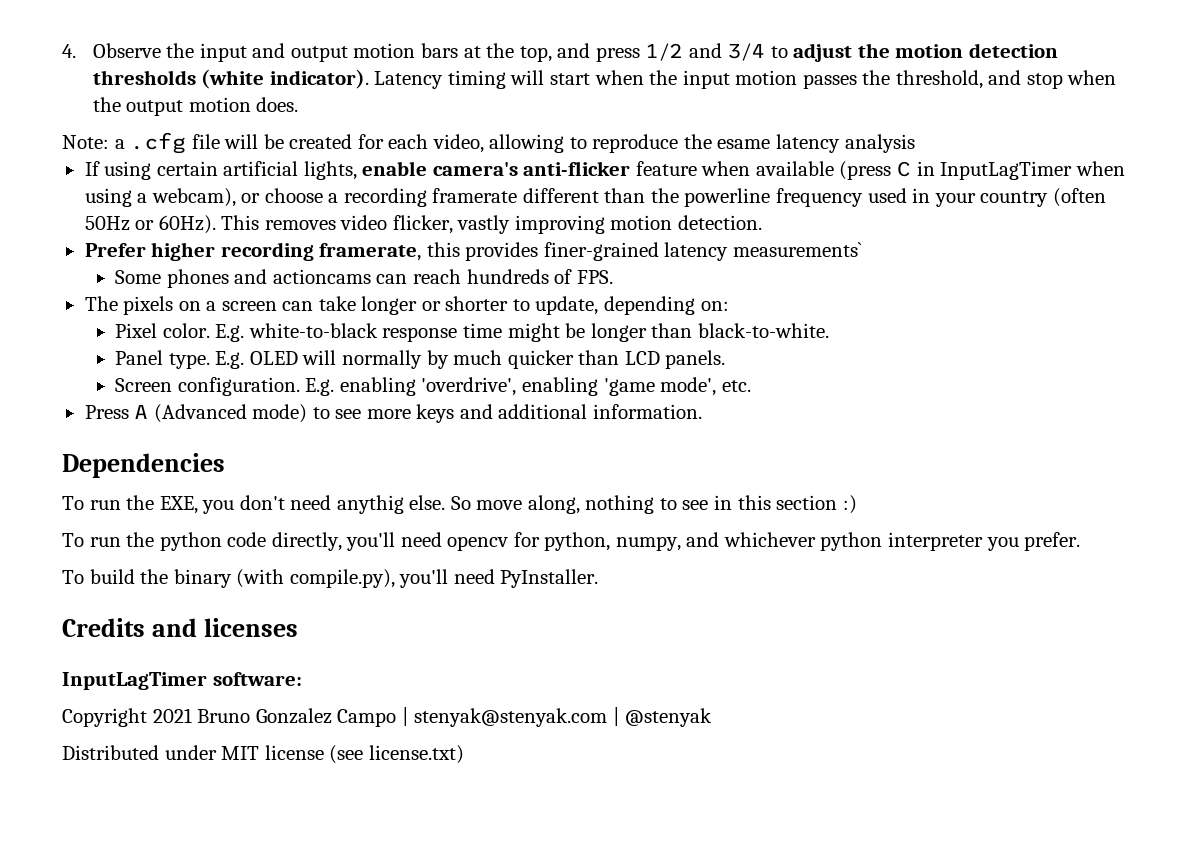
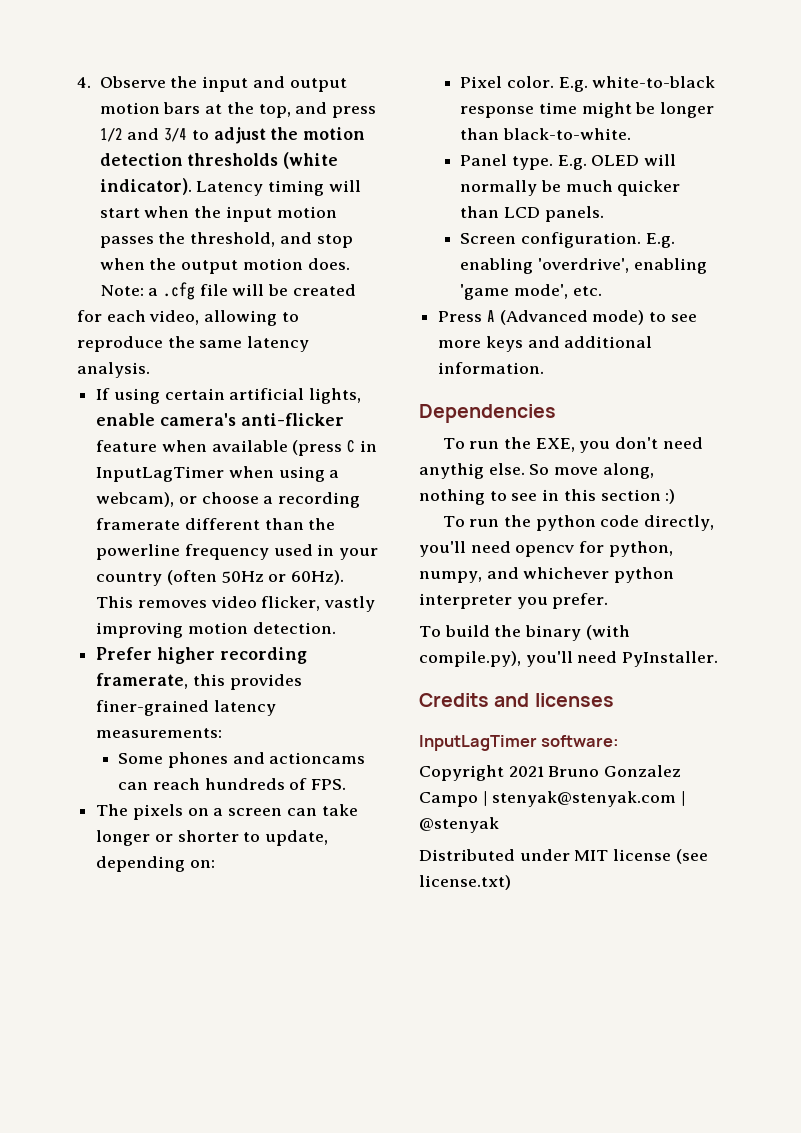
- Note: a .cfg file will be created for each video, allowing to reproduce the esame latency analysis
+ Note: a .cfg file will be created for each video, allowing to reproduce the same latency analysis.
- Prefer higher recording framerate, this provides finer-grained latency measurements`
+ Prefer higher recording framerate, this provides finer-grained latency measurements:
- E.g. OLED will normally by much quicker than LCD panels.
+ E.g. OLED will normally be much quicker than LCD panels.

